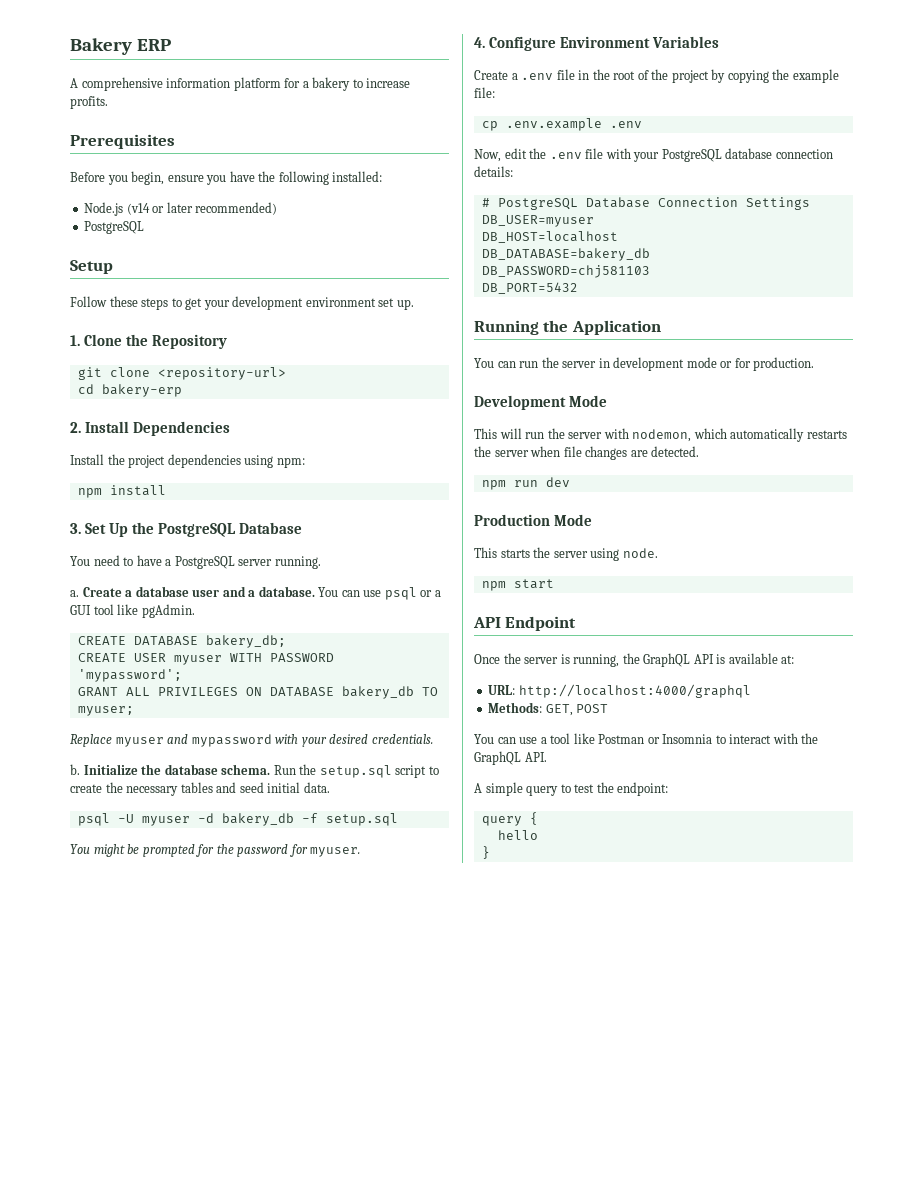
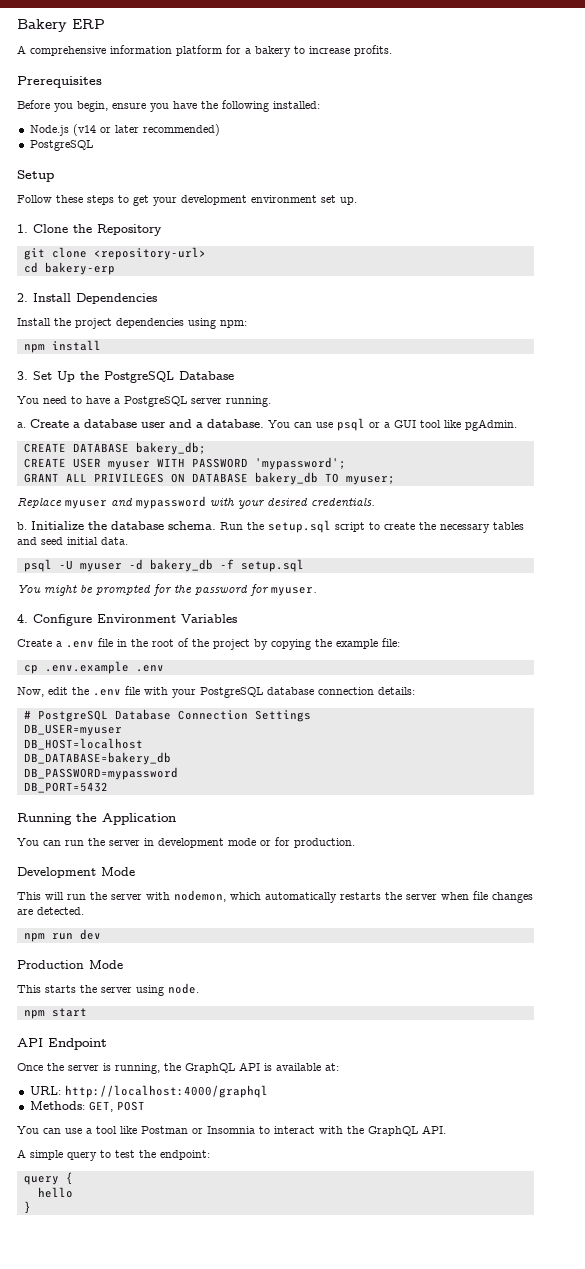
- DB_PASSWORD=chj581103
+ DB_PASSWORD=mypassword

